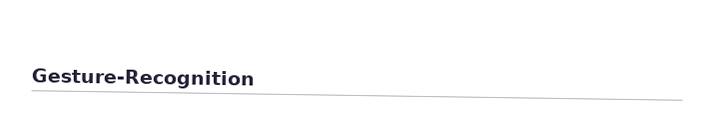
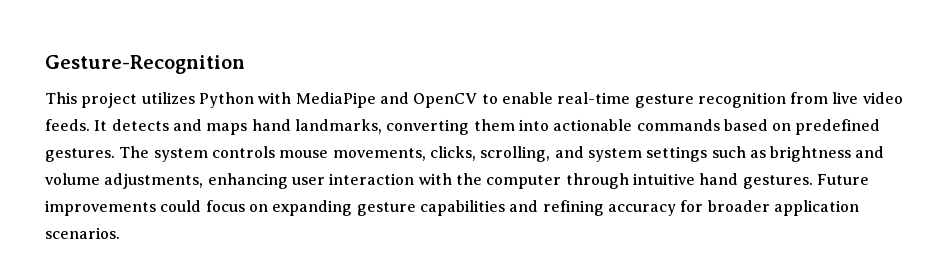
+ This project utilizes Python with MediaPipe and OpenCV to enable real-time gesture recognition from live video feeds. It detects and maps hand landmarks, converting them into actionable commands based on predefined gestures. The system controls mouse movements, clicks, scrolling, and system settings such as brightness and volume adjustments, enhancing user interaction with the computer through intuitive hand gestures. Future improvements could focus on expanding gesture capabilities and refining accuracy for broader application scenarios.

